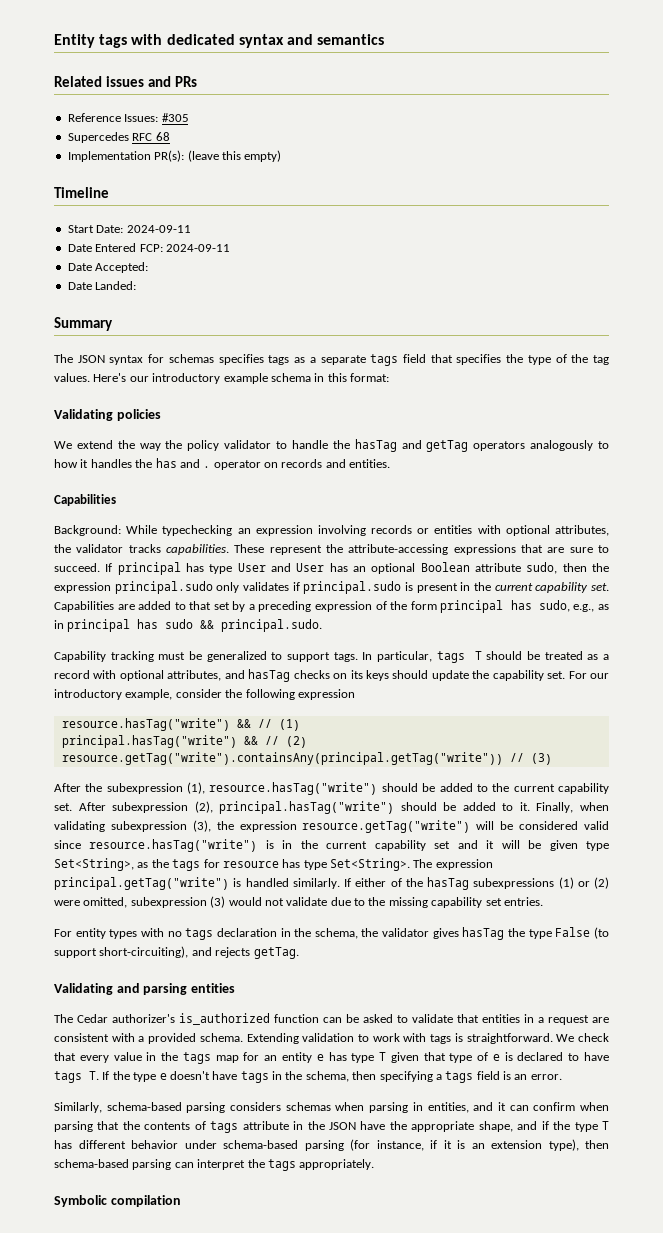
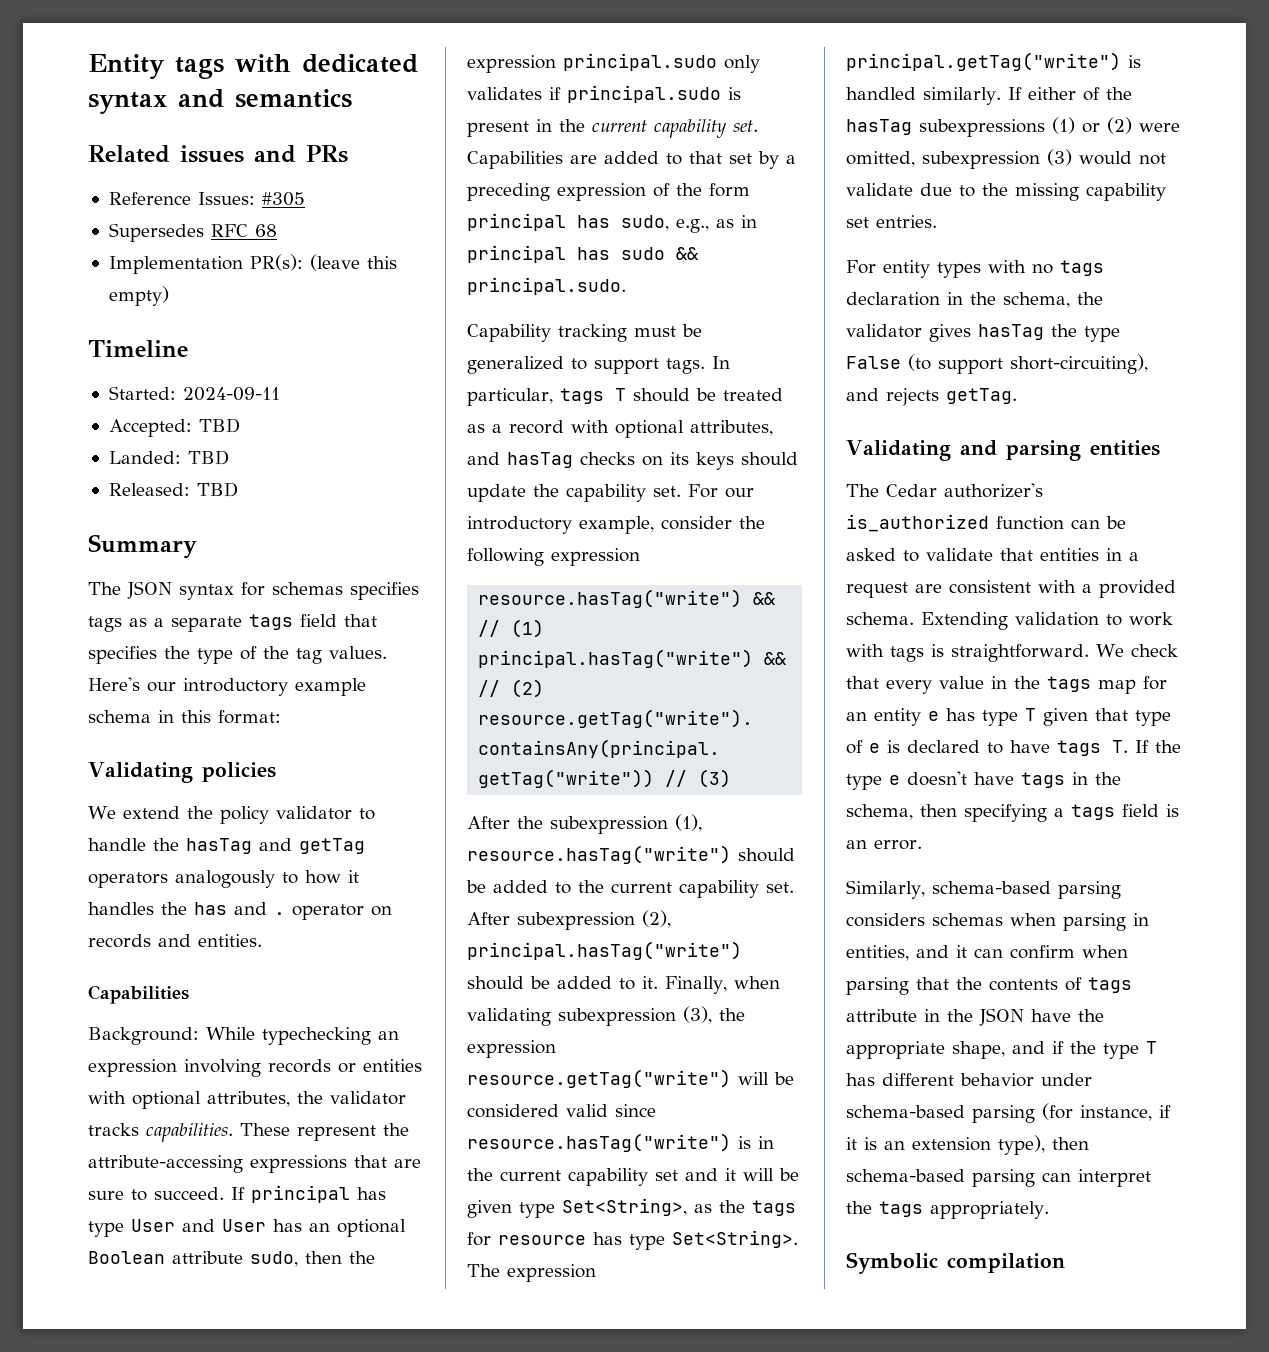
- Supercedes RFC 68
+ Supersedes RFC 68
- Start Date: 2024-09-11
- Date Entered FCP: 2024-09-11
- Date Accepted:
- Date Landed:
+ Started: 2024-09-11
+ Accepted: TBD
+ Landed: TBD
+ Released: TBD
- We extend the way the policy validator to handle the hasTag and getTag operators analogously to how it handles the has and . operator on records and entities.
+ We extend the policy validator to handle the hasTag and getTag operators analogously to how it handles the has and . operator on records and entities.

